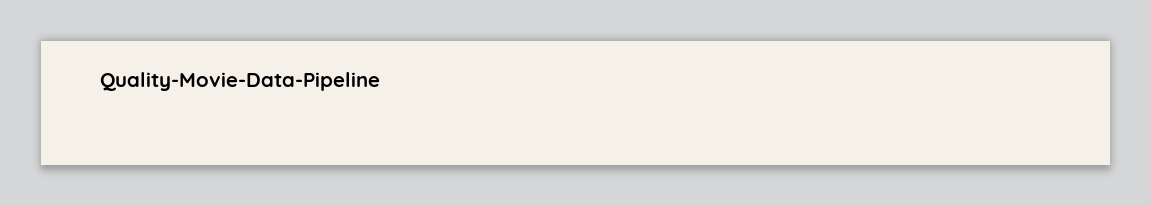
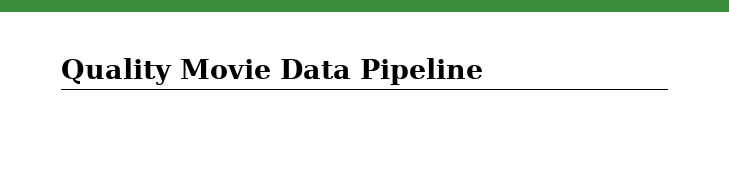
- Quality-Movie-Data-Pipeline
+ Quality Movie Data Pipeline

